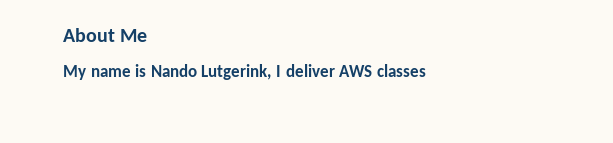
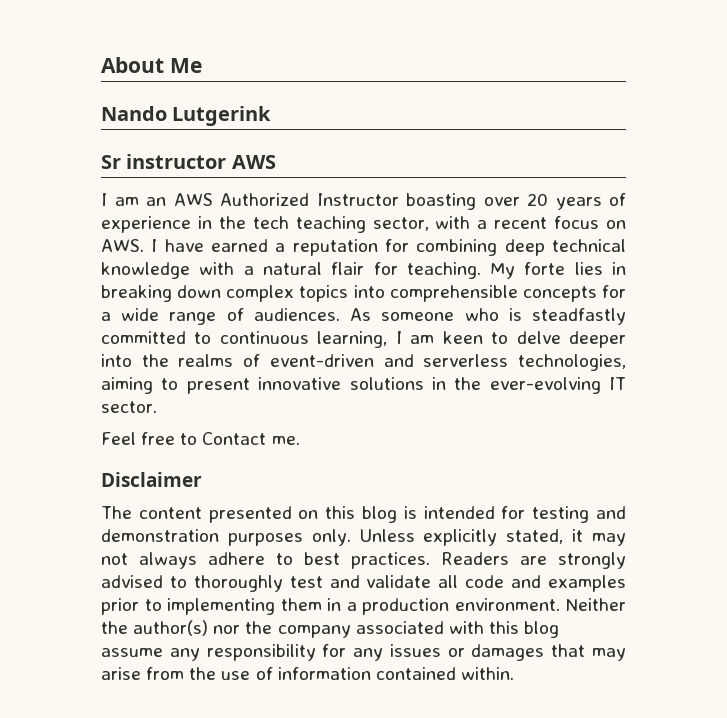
- My name is Nando Lutgerink, I deliver AWS classes
+ Nando Lutgerink
+ Sr instructor AWS
+ I am an AWS Authorized Instructor boasting over 20 years of experience in the tech teaching sector, with a recent focus on AWS. I have earned a reputation for combining deep technical knowledge with a natural flair for teaching. My forte lies in breaking down complex topics into comprehensible concepts for a wide range of audiences. As someone who is steadfastly committed to continuous learning, I am keen to delve deeper into the realms of event-driven and serverless technologies, aiming to present innovative solutions in the ever-evolving IT sector.
+ Feel free to Contact me.
+ Disclaimer
+ The content presented on this blog is intended for testing and demonstration purposes only. Unless explicitly stated, it may not always adhere to best practices. Readers are strongly advised to thoroughly test and validate all code and examples prior to implementing them in a production environment. Neither the author(s) nor the company associated with this blog assume any responsibility for any issues or damages that may arise from the use of information contained within.

